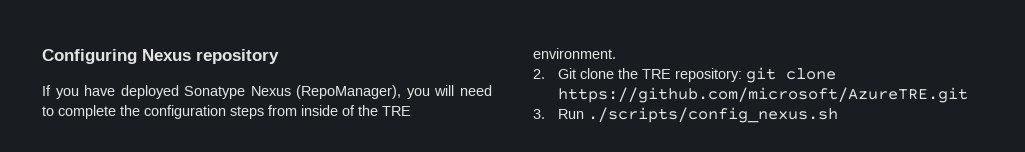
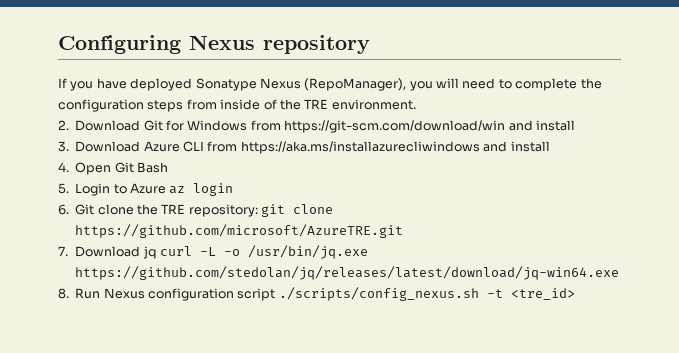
- 2. Git clone the TRE repository: git clone https://github.com/microsoft/AzureTRE.git
+ 2. Download Git for Windows from https://git-scm.com/download/win and install
+ 3. Download Azure CLI from https://aka.ms/installazurecliwindows and install
+ 4. Open Git Bash
+ 5. Login to Azure az login
+ 6. Git clone the TRE repository: git clone https://github.com/microsoft/AzureTRE.git
- 3. Run ./scripts/config_nexus.sh
+ 7. Download jq curl -L -o /usr/bin/jq.exe https://github.com/stedolan/jq/releases/latest/download/jq-win64.exe
+ 8. Run Nexus configuration script ./scripts/config_nexus.sh -t <tre_id>

